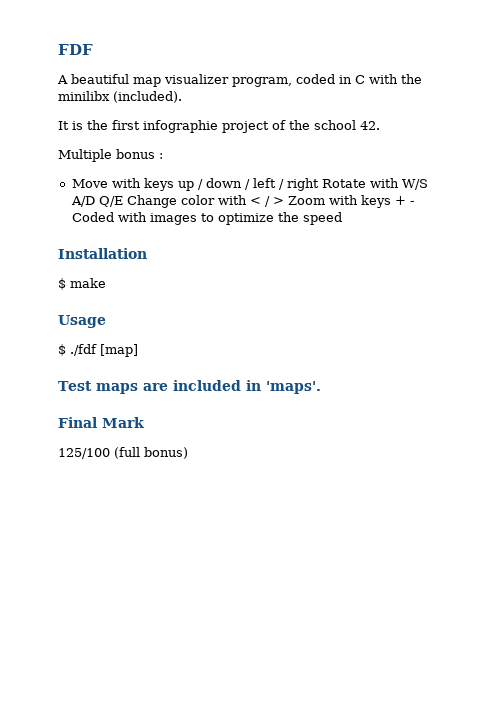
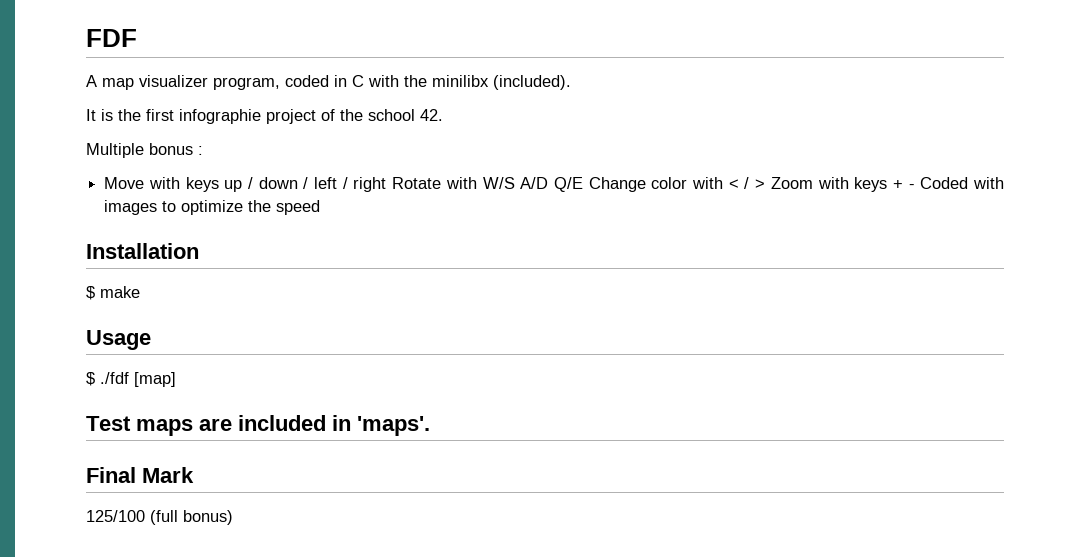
- A beautiful map visualizer program, coded in C with the minilibx (included).
+ A map visualizer program, coded in C with the minilibx (included).

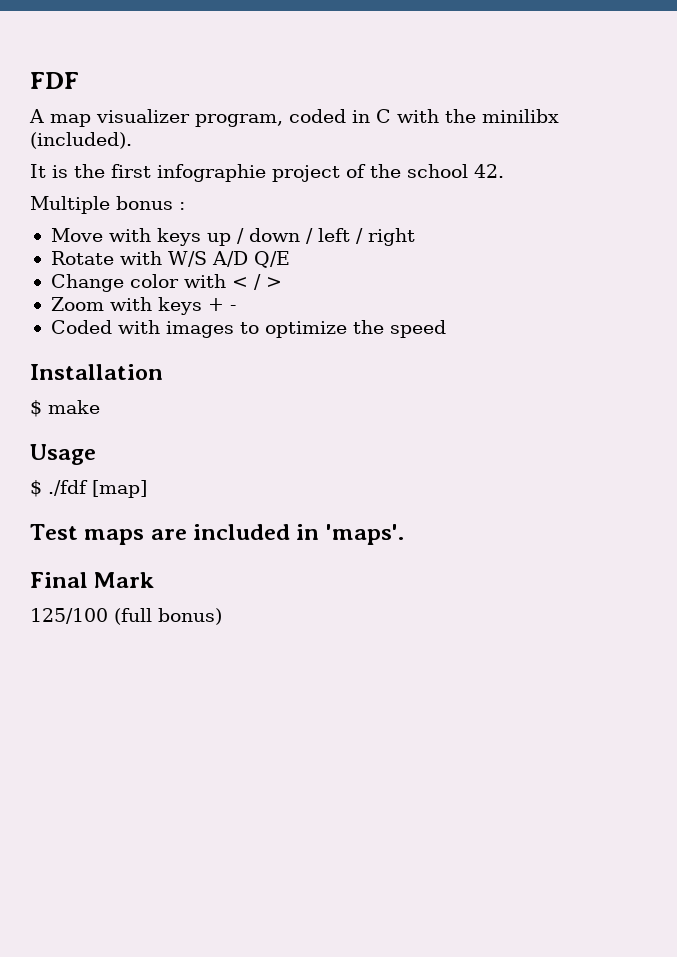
- Move with keys up / down / left / right Rotate with W/S A/D Q/E Change color with < / > Zoom with keys + - Coded with images to optimize the speed
+ Move with keys up / down / left / right
+ Rotate with W/S A/D Q/E
+ Change color with < / >
+ Zoom with keys + -
+ Coded with images to optimize the speed

